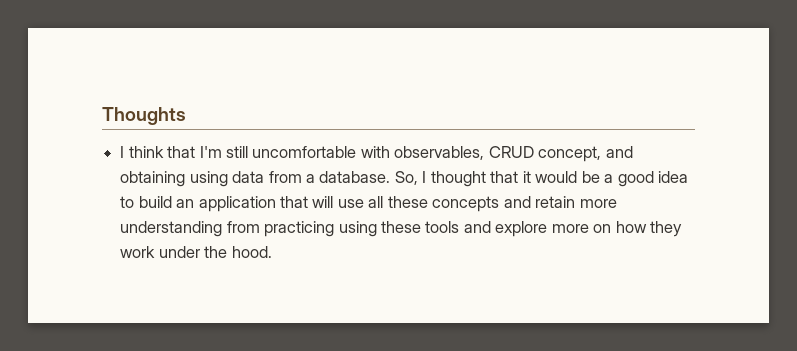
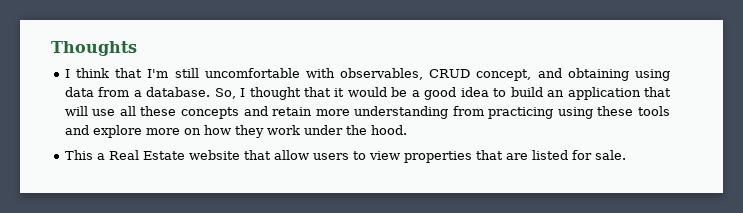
+ This a Real Estate website that allow users to view properties that are listed for sale.

